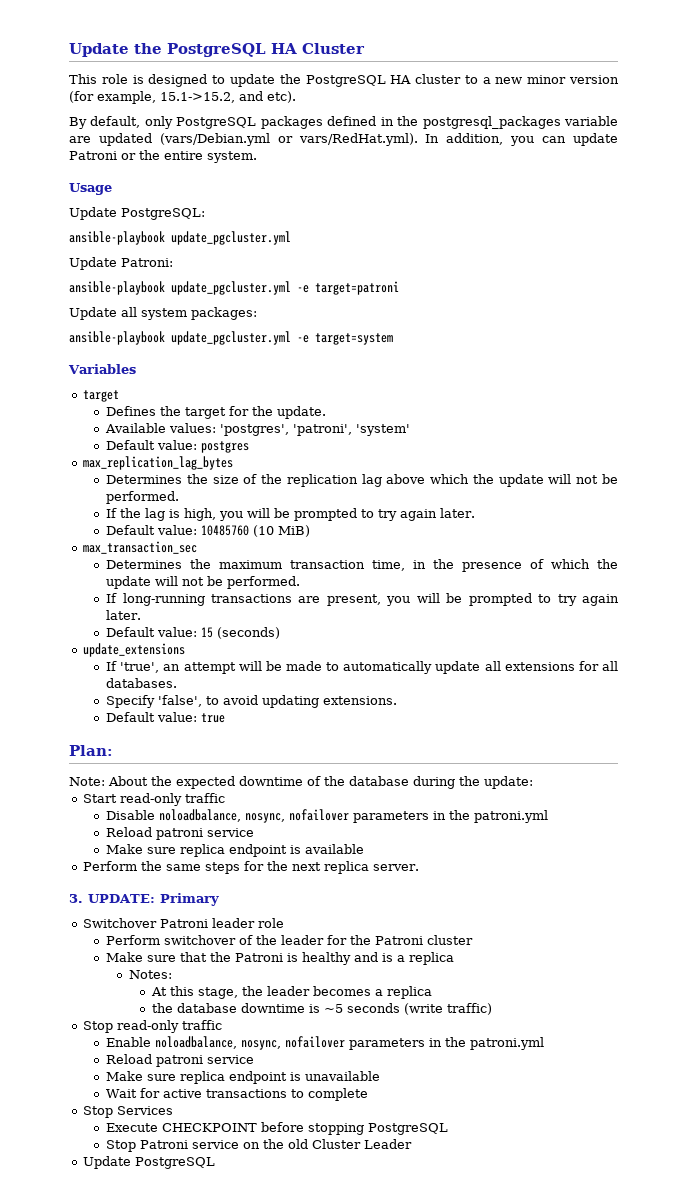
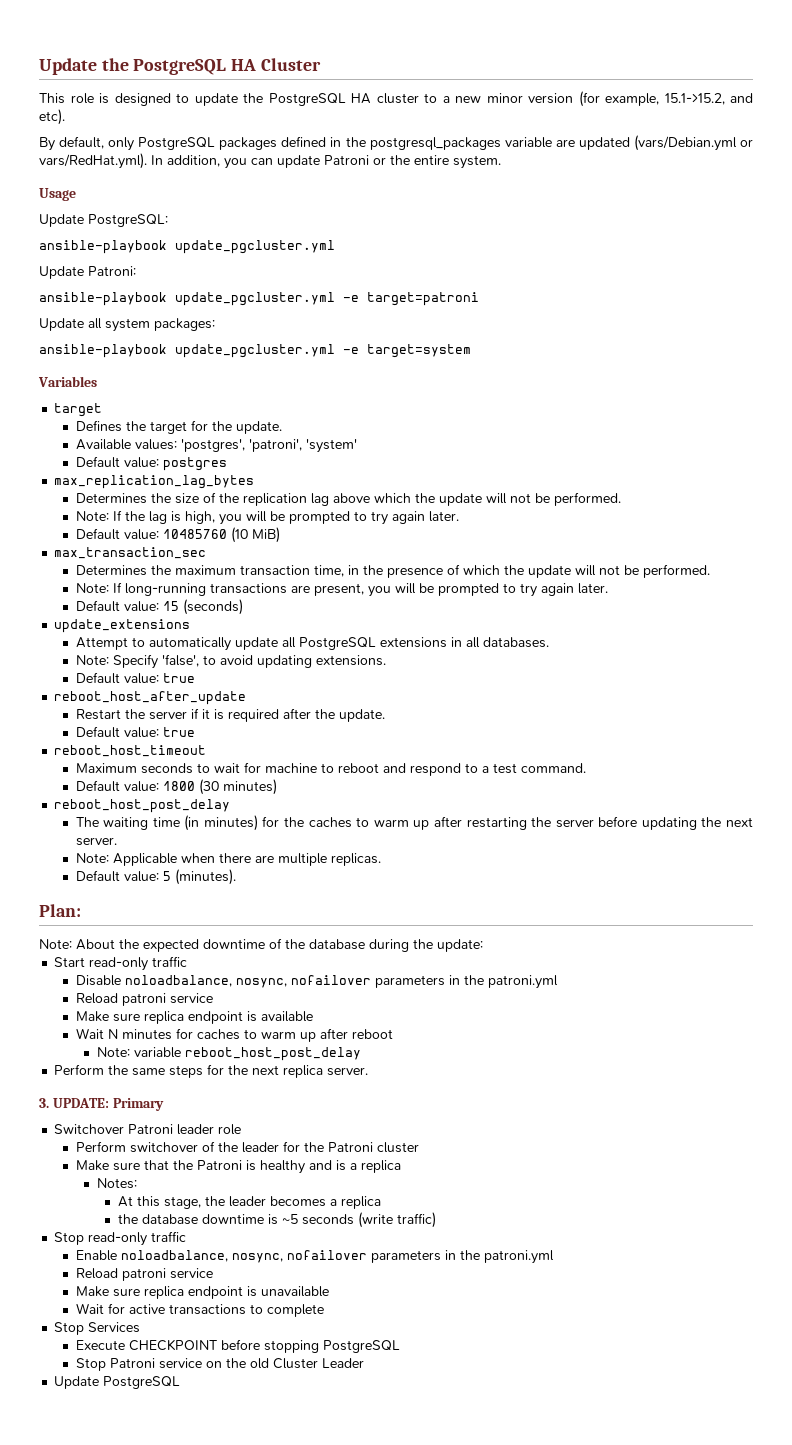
- If the lag is high, you will be prompted to try again later.
+ Note: If the lag is high, you will be prompted to try again later.
- If long-running transactions are present, you will be prompted to try again later.
+ Note: If long-running transactions are present, you will be prompted to try again later.
- If 'true', an attempt will be made to automatically update all extensions for all databases.
+ Attempt to automatically update all PostgreSQL extensions in all databases.
- Specify 'false', to avoid updating extensions.
+ Note: Specify 'false', to avoid updating extensions.
+ reboot_host_after_update
+ Restart the server if it is required after the update.
+ Default value: true
+ reboot_host_timeout
+ Maximum seconds to wait for machine to reboot and respond to a test command.
+ Default value: 1800 (30 minutes)
+ reboot_host_post_delay
+ The waiting time (in minutes) for the caches to warm up after restarting the server before updating the next server.
+ Note: Applicable when there are multiple replicas.
+ Default value: 5 (minutes).
+ Wait N minutes for caches to warm up after reboot
+ Note: variable reboot_host_post_delay

